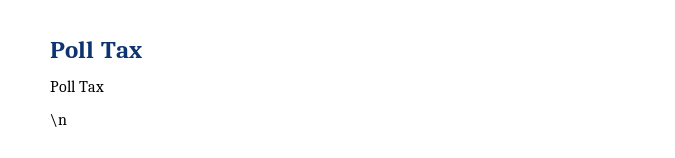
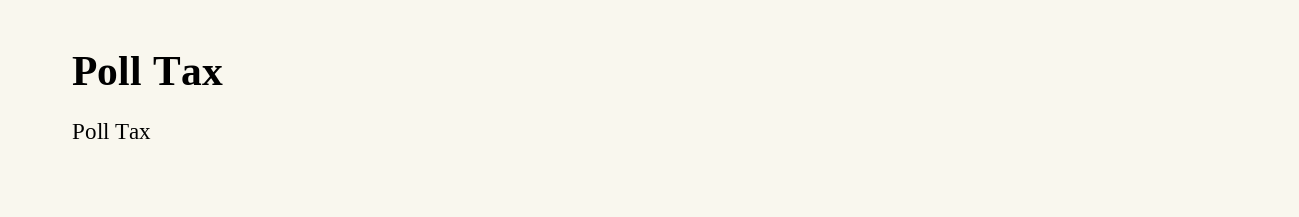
- \n

